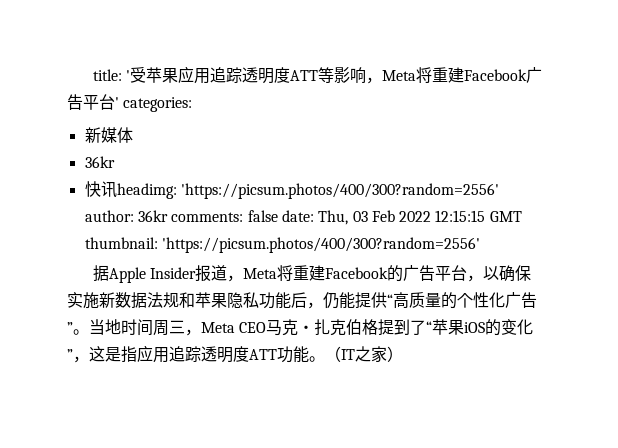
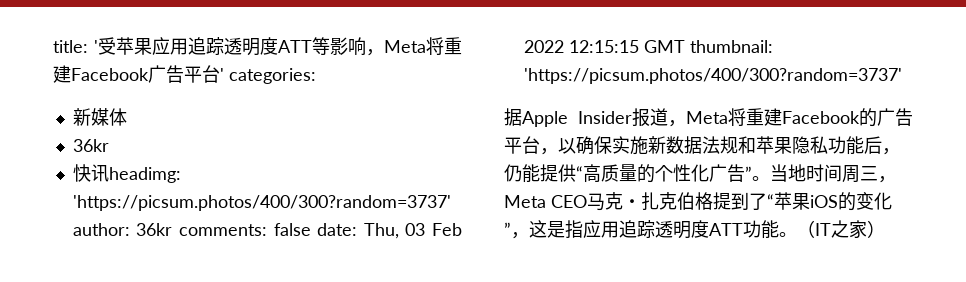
- 快讯headimg: 'https://picsum.photos/400/300?random=2556' author: 36kr comments: false date: Thu, 03 Feb 2022 12:15:15 GMT thumbnail: 'https://picsum.photos/400/300?random=2556'
+ 快讯headimg: 'https://picsum.photos/400/300?random=3737' author: 36kr comments: false date: Thu, 03 Feb 2022 12:15:15 GMT thumbnail: 'https://picsum.photos/400/300?random=3737'

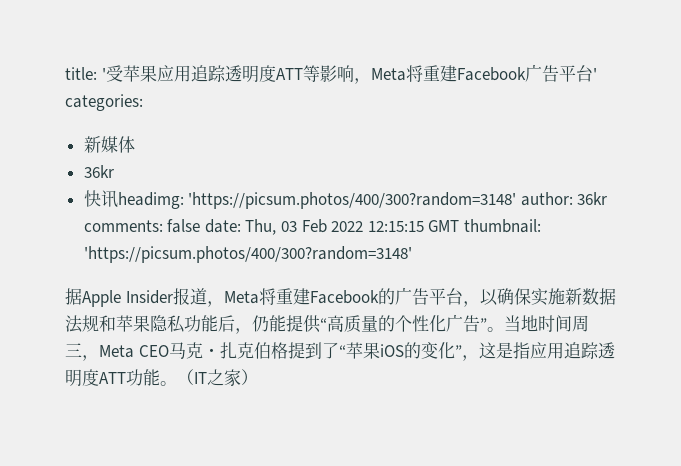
- 快讯headimg: 'https://picsum.photos/400/300?random=3737' author: 36kr comments: false date: Thu, 03 Feb 2022 12:15:15 GMT thumbnail: 'https://picsum.photos/400/300?random=3737'
+ 快讯headimg: 'https://picsum.photos/400/300?random=3148' author: 36kr comments: false date: Thu, 03 Feb 2022 12:15:15 GMT thumbnail: 'https://picsum.photos/400/300?random=3148'

